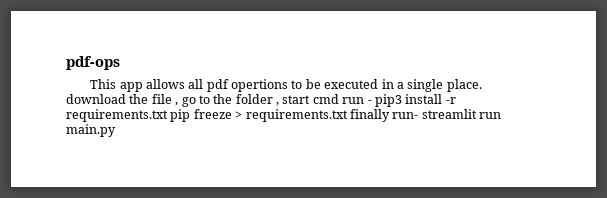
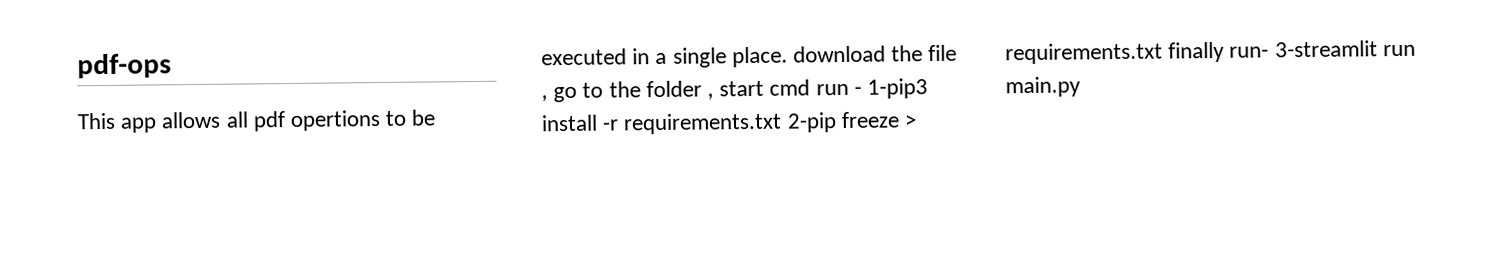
- This app allows all pdf opertions to be executed in a single place. download the file , go to the folder , start cmd run - pip3 install -r requirements.txt pip freeze > requirements.txt finally run- streamlit run main.py
+ This app allows all pdf opertions to be executed in a single place. download the file , go to the folder , start cmd run - 1-pip3 install -r requirements.txt 2-pip freeze > requirements.txt finally run- 3-streamlit run main.py

